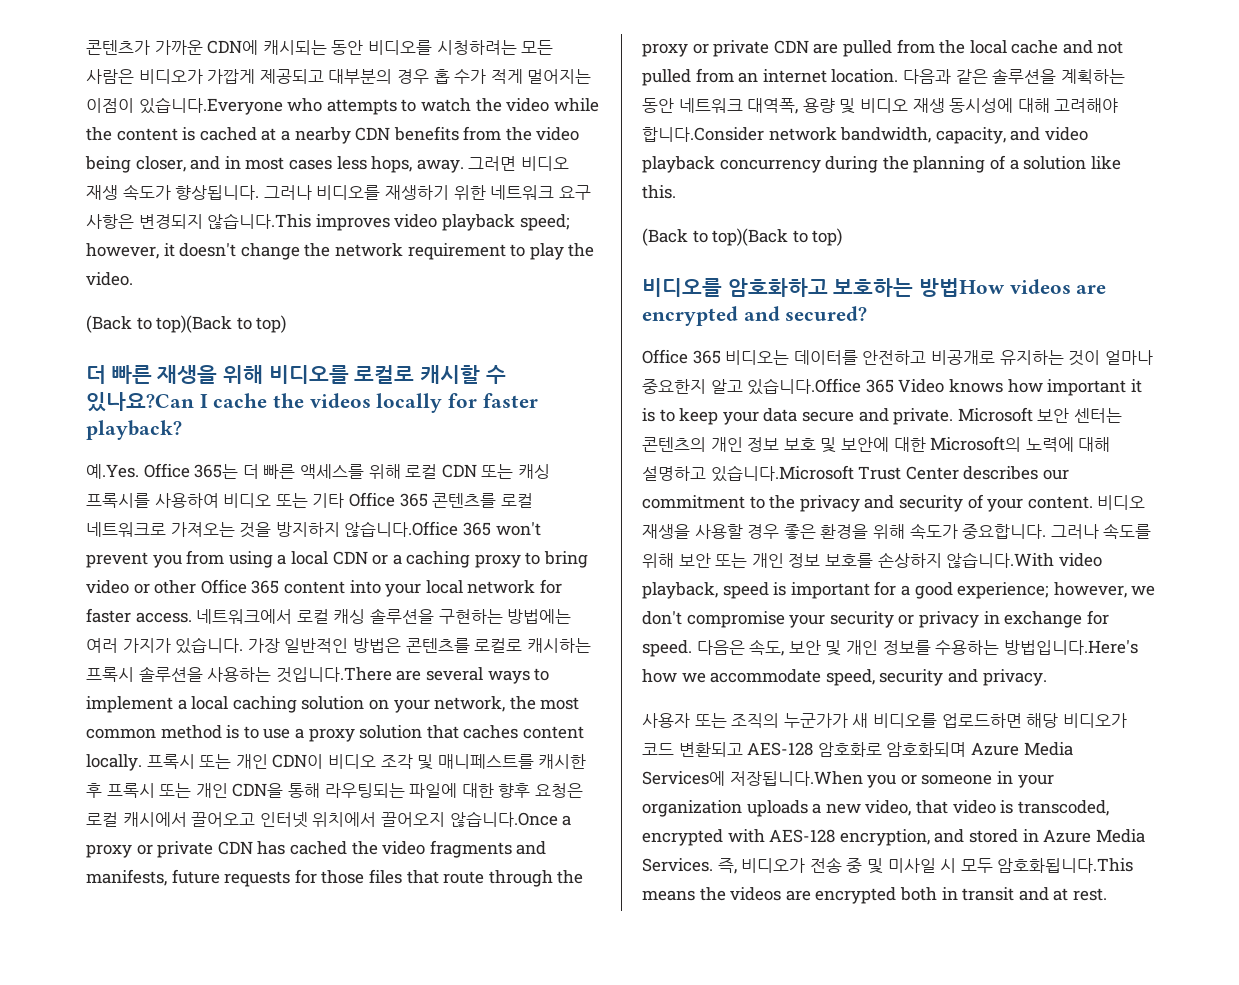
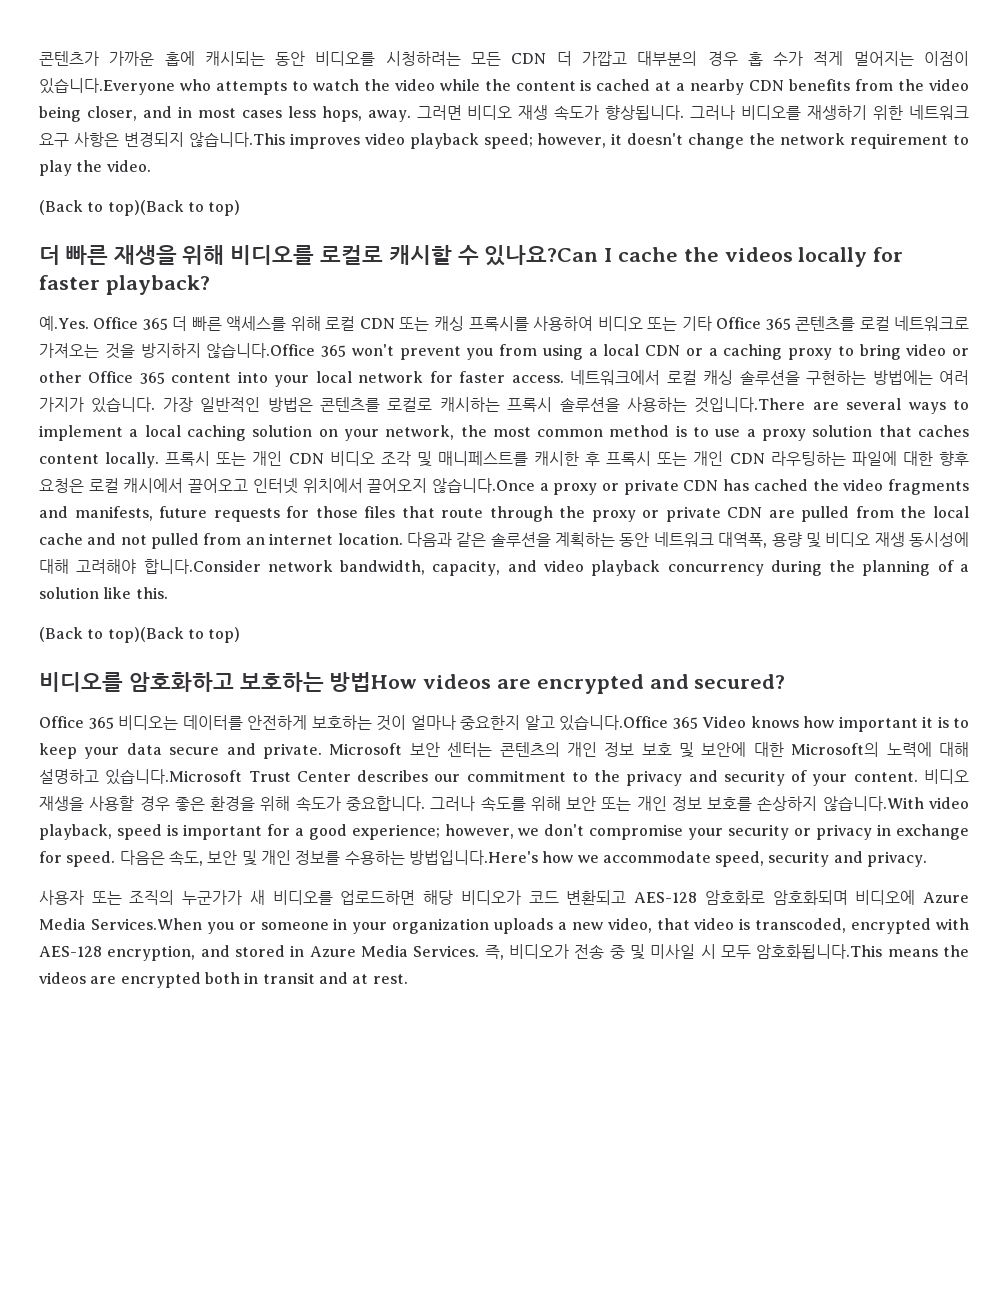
- 콘텐츠가 가까운 CDN에 캐시되는 동안 비디오를 시청하려는 모든 사람은 비디오가 가깝게 제공되고 대부분의 경우 홉 수가 적게 멀어지는 이점이 있습니다.Everyone who attempts to watch the video while the content is cached at a nearby CDN benefits from the video being closer, and in most cases less hops, away.
+ 콘텐츠가 가까운 홉에 캐시되는 동안 비디오를 시청하려는 모든 CDN 더 가깝고 대부분의 경우 홉 수가 적게 멀어지는 이점이 있습니다.Everyone who attempts to watch the video while the content is cached at a nearby CDN benefits from the video being closer, and in most cases less hops, away.
- 예.Yes. Office 365는 더 빠른 액세스를 위해 로컬 CDN 또는 캐싱 프록시를 사용하여 비디오 또는 기타 Office 365 콘텐츠를 로컬 네트워크로 가져오는 것을 방지하지 않습니다.Office 365 won't prevent you from using a local CDN or a caching proxy to bring video or other Office 365 content into your local network for faster access.
+ 예.Yes. Office 365 더 빠른 액세스를 위해 로컬 CDN 또는 캐싱 프록시를 사용하여 비디오 또는 기타 Office 365 콘텐츠를 로컬 네트워크로 가져오는 것을 방지하지 않습니다.Office 365 won't prevent you from using a local CDN or a caching proxy to bring video or other Office 365 content into your local network for faster access.
- 프록시 또는 개인 CDN이 비디오 조각 및 매니페스트를 캐시한 후 프록시 또는 개인 CDN을 통해 라우팅되는 파일에 대한 향후 요청은 로컬 캐시에서 끌어오고 인터넷 위치에서 끌어오지 않습니다.Once a proxy or private CDN has cached the video fragments and manifests, future requests for those files that route through the proxy or private CDN are pulled from the local cache and not pulled from an internet location.
+ 프록시 또는 개인 CDN 비디오 조각 및 매니페스트를 캐시한 후 프록시 또는 개인 CDN 라우팅하는 파일에 대한 향후 요청은 로컬 캐시에서 끌어오고 인터넷 위치에서 끌어오지 않습니다.Once a proxy or private CDN has cached the video fragments and manifests, future requests for those files that route through the proxy or private CDN are pulled from the local cache and not pulled from an internet location.
- Office 365 비디오는 데이터를 안전하고 비공개로 유지하는 것이 얼마나 중요한지 알고 있습니다.Office 365 Video knows how important it is to keep your data secure and private.
+ Office 365 비디오는 데이터를 안전하게 보호하는 것이 얼마나 중요한지 알고 있습니다.Office 365 Video knows how important it is to keep your data secure and private.
- 사용자 또는 조직의 누군가가 새 비디오를 업로드하면 해당 비디오가 코드 변환되고 AES-128 암호화로 암호화되며 Azure Media Services에 저장됩니다.When you or someone in your organization uploads a new video, that video is transcoded, encrypted with AES-128 encryption, and stored in Azure Media Services.
+ 사용자 또는 조직의 누군가가 새 비디오를 업로드하면 해당 비디오가 코드 변환되고 AES-128 암호화로 암호화되며 비디오에 Azure Media Services.When you or someone in your organization uploads a new video, that video is transcoded, encrypted with AES-128 encryption, and stored in Azure Media Services.

